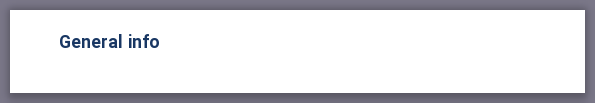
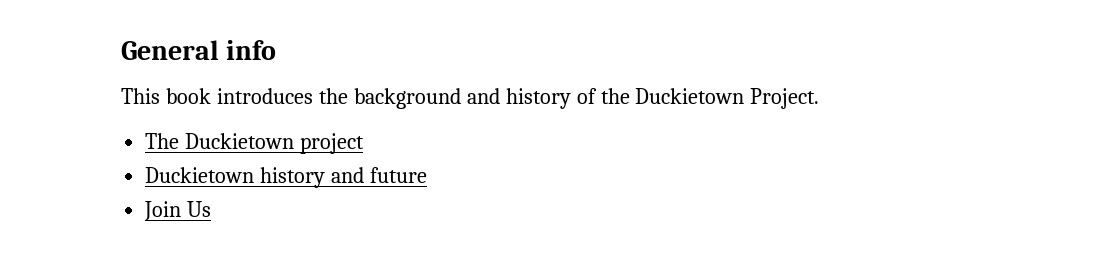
+ This book introduces the background and history of the Duckietown Project.
+ The Duckietown project
+ Duckietown history and future
+ Join Us

